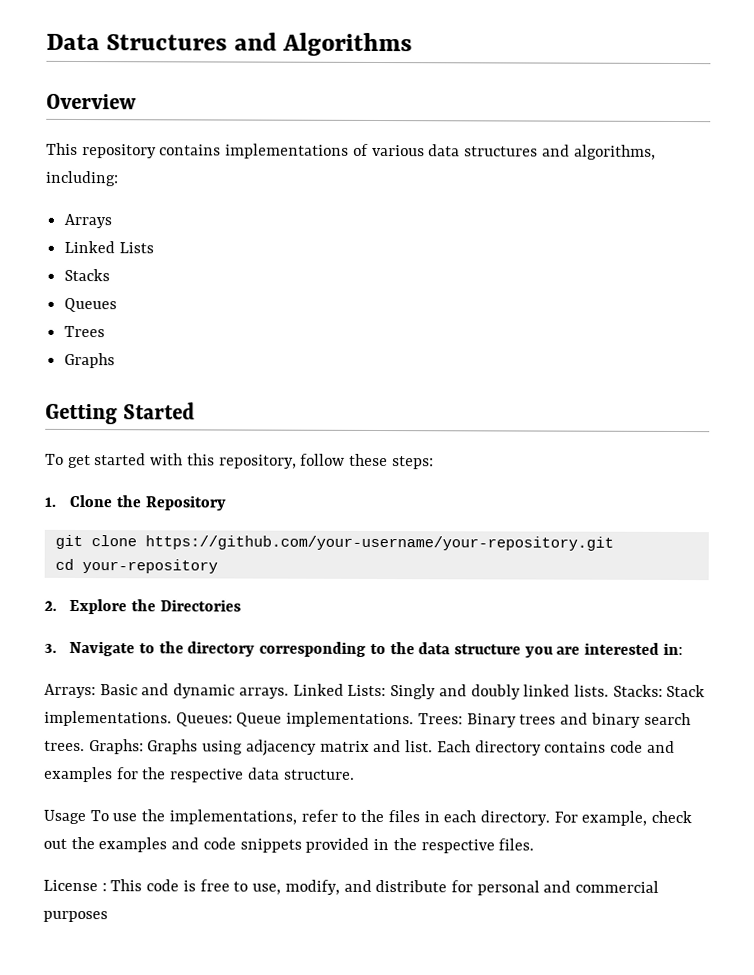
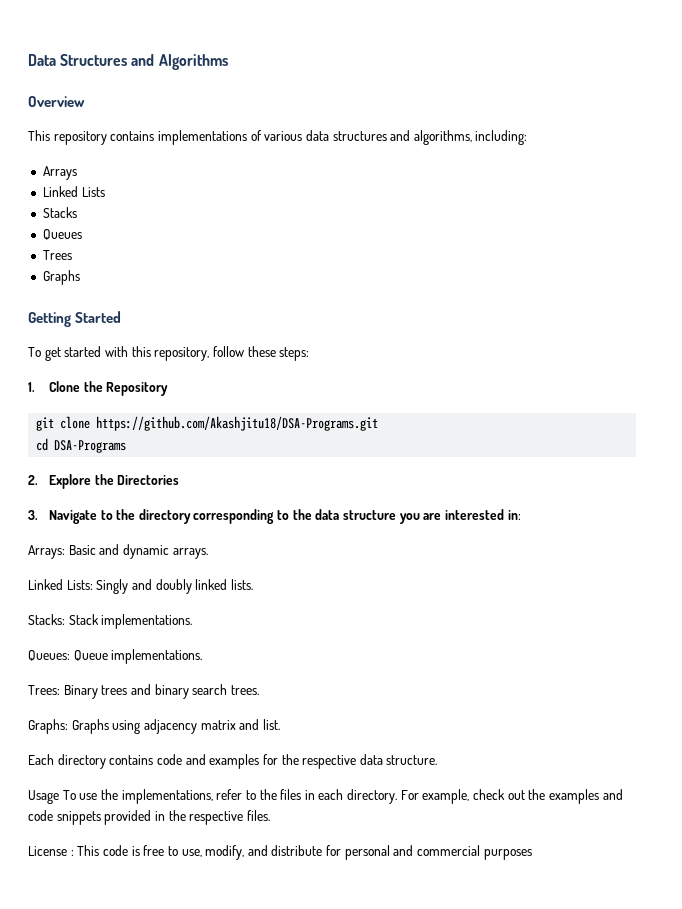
- git clone https://github.com/your-username/your-repository.git
+ git clone https://github.com/Akashjitu18/DSA-Programs.git
- cd your-repository
+ cd DSA-Programs
- Arrays: Basic and dynamic arrays. Linked Lists: Singly and doubly linked lists. Stacks: Stack implementations. Queues: Queue implementations. Trees: Binary trees and binary search trees. Graphs: Graphs using adjacency matrix and list. Each directory contains code and examples for the respective data structure.
+ Arrays: Basic and dynamic arrays.
+ Linked Lists: Singly and doubly linked lists.
+ Stacks: Stack implementations.
+ Queues: Queue implementations.
+ Trees: Binary trees and binary search trees.
+ Graphs: Graphs using adjacency matrix and list.
+ Each directory contains code and examples for the respective data structure.

